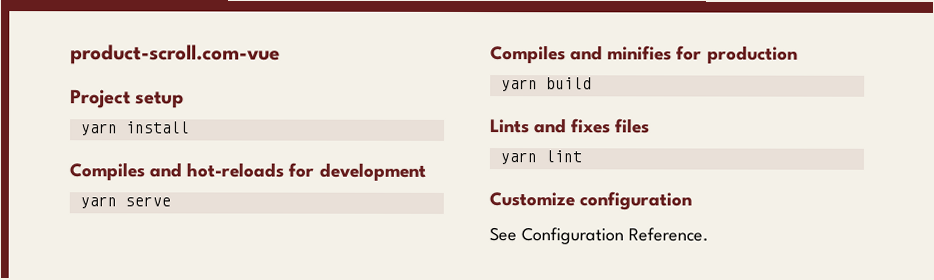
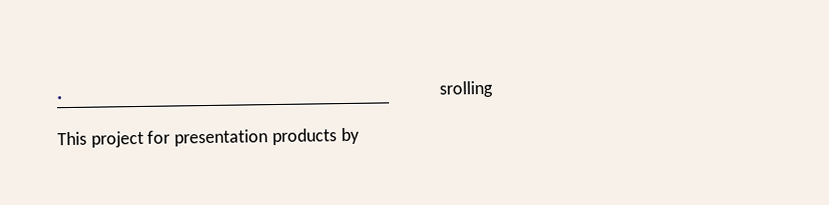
- product-scroll.com-vue
- Project setup
- yarn install
- Compiles and hot-reloads for development
- yarn serve
- Compiles and minifies for production
- yarn build
- Lints and fixes files
- yarn lint
- Customize configuration
- See Configuration Reference.
+ .
+ This project for presentation products by srolling

